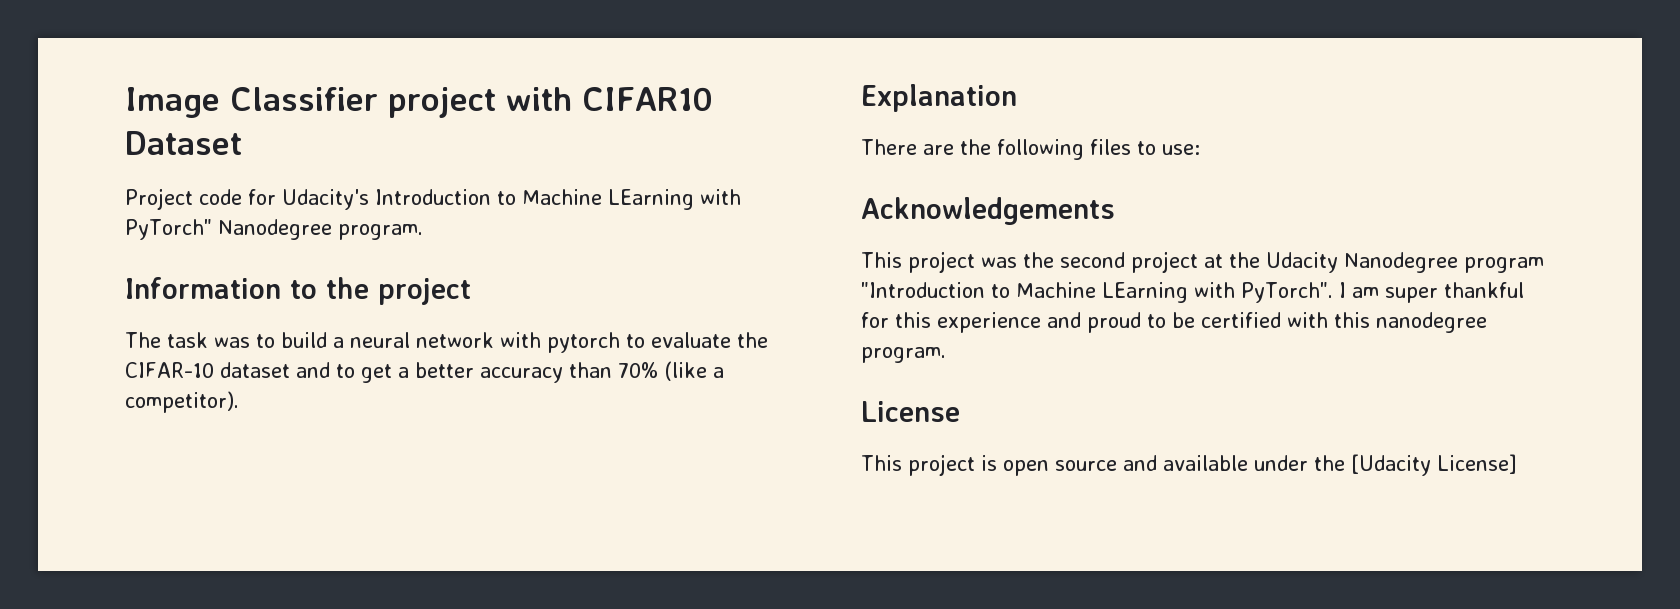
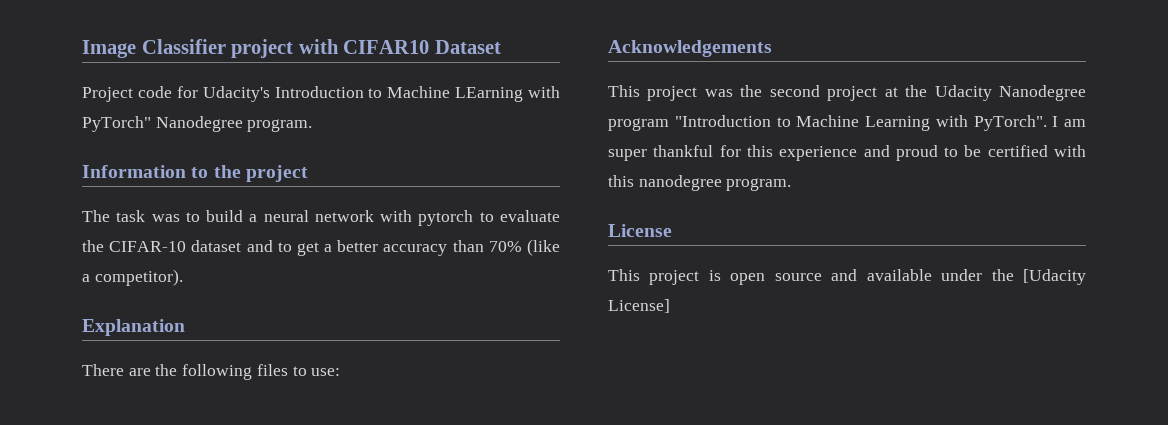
- This project was the second project at the Udacity Nanodegree program "Introduction to Machine LEarning with PyTorch".
+ This project was the second project at the Udacity Nanodegree program "Introduction to Machine Learning with PyTorch".

